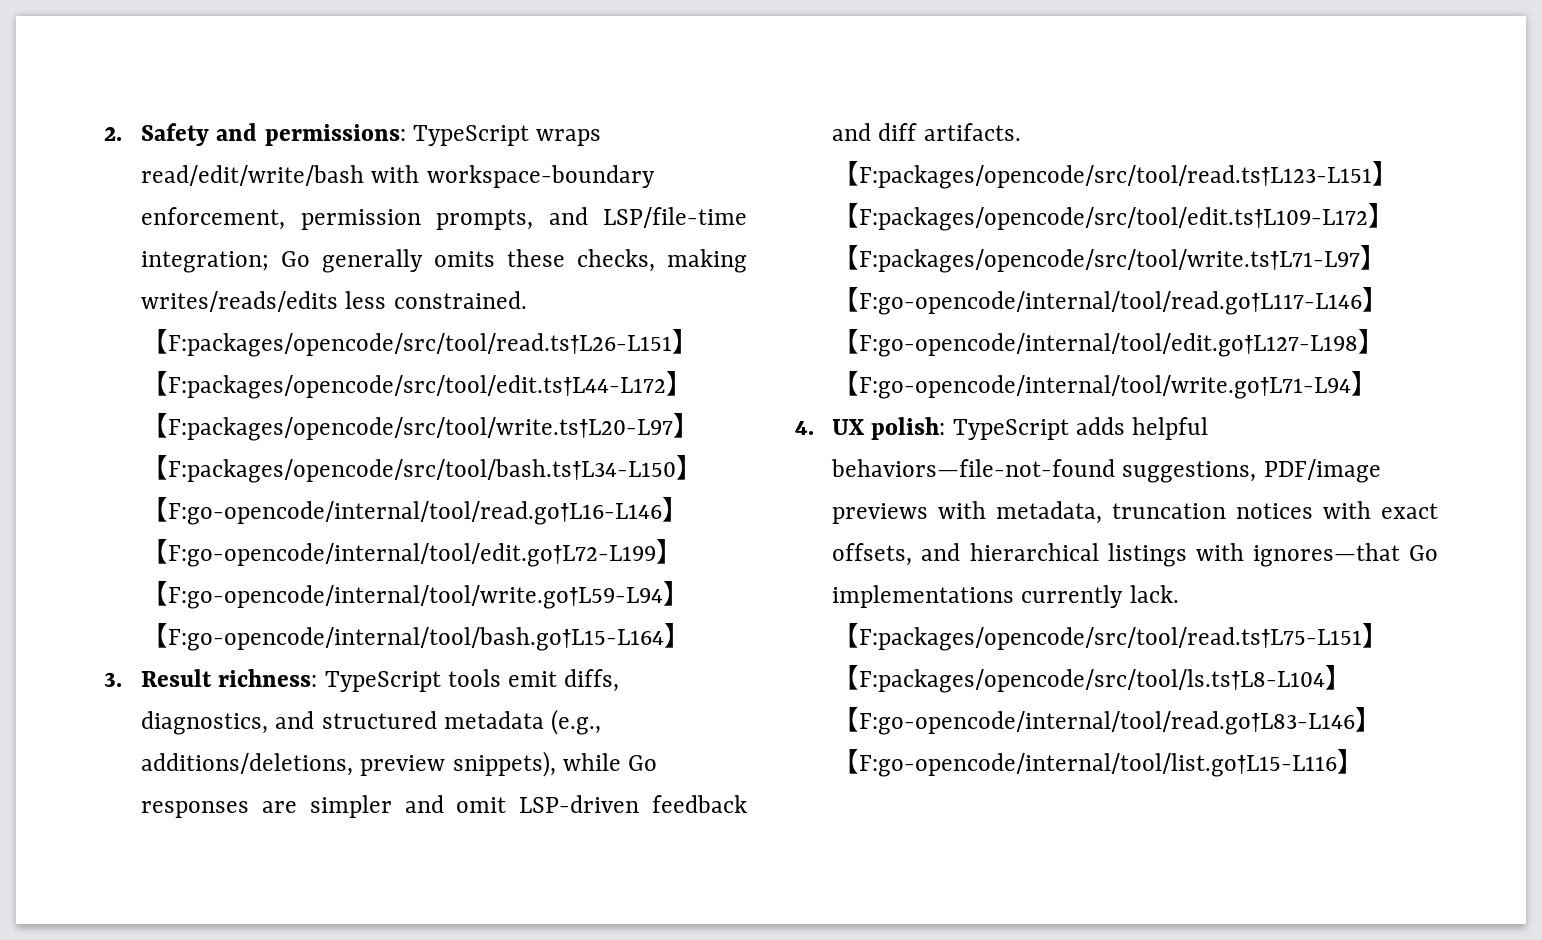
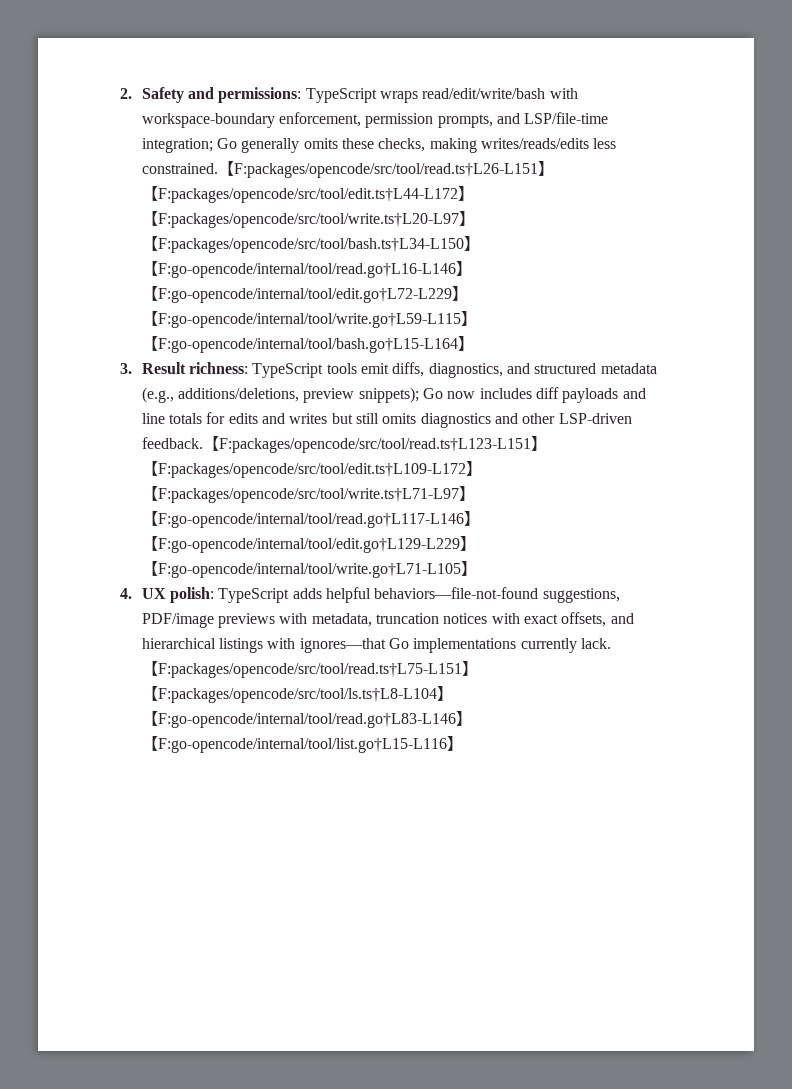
- 【F:packages/opencode/src/tool/read.ts†L26-L151】【F:packages/opencode/src/tool/edit.ts†L44-L172】【F:packages/opencode/src/tool/write.ts†L20-L97】【F:packages/opencode/src/tool/bash.ts†L34-L150】【F:go-opencode/internal/tool/read.go†L16-L146】【F:go-opencode/internal/tool/edit.go†L72-L199】【F:go-opencode/internal/tool/write.go†L59-L94】【F:go-opencode/internal/tool/bash.go†L15-L164】
+ 【F:packages/opencode/src/tool/read.ts†L26-L151】【F:packages/opencode/src/tool/edit.ts†L44-L172】【F:packages/opencode/src/tool/write.ts†L20-L97】【F:packages/opencode/src/tool/bash.ts†L34-L150】【F:go-opencode/internal/tool/read.go†L16-L146】【F:go-opencode/internal/tool/edit.go†L72-L229】【F:go-opencode/internal/tool/write.go†L59-L115】【F:go-opencode/internal/tool/bash.go†L15-L164】
- 3. Result richness: TypeScript tools emit diffs, diagnostics, and structured metadata (e.g., additions/deletions, preview snippets), while Go responses are simpler and omit LSP-driven feedback and diff artifacts.
+ 3. Result richness: TypeScript tools emit diffs, diagnostics, and structured metadata (e.g., additions/deletions, preview snippets); Go now includes diff payloads and line totals for edits and writes but still omits diagnostics and other LSP-driven feedback.
- 【F:packages/opencode/src/tool/read.ts†L123-L151】【F:packages/opencode/src/tool/edit.ts†L109-L172】【F:packages/opencode/src/tool/write.ts†L71-L97】【F:go-opencode/internal/tool/read.go†L117-L146】【F:go-opencode/internal/tool/edit.go†L127-L198】【F:go-opencode/internal/tool/write.go†L71-L94】
+ 【F:packages/opencode/src/tool/read.ts†L123-L151】【F:packages/opencode/src/tool/edit.ts†L109-L172】【F:packages/opencode/src/tool/write.ts†L71-L97】【F:go-opencode/internal/tool/read.go†L117-L146】【F:go-opencode/internal/tool/edit.go†L129-L229】【F:go-opencode/internal/tool/write.go†L71-L105】

